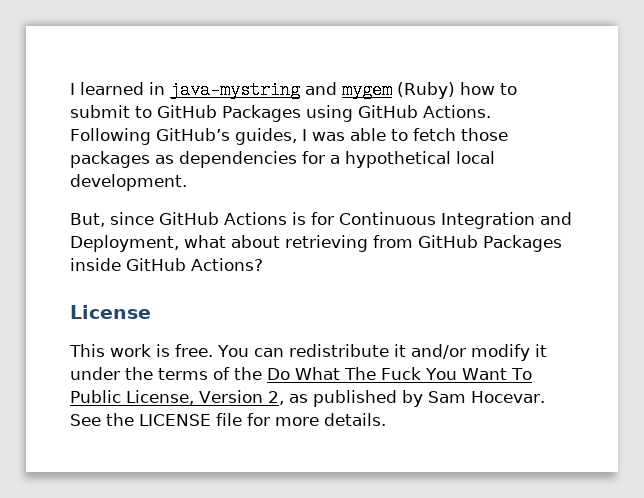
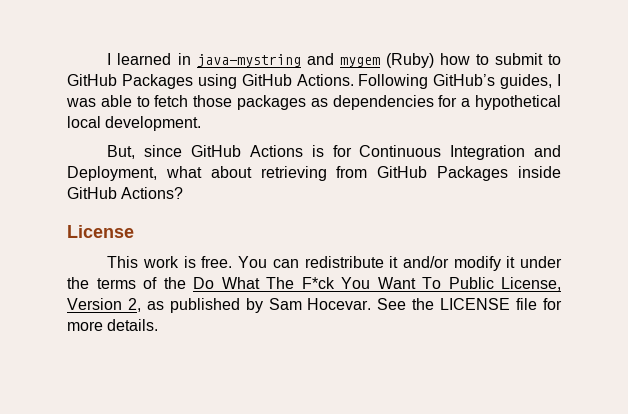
- You can redistribute it and/or modify it under the terms of the Do What The Fuck You Want To Public License, Version 2, as published by Sam Hocevar.
+ You can redistribute it and/or modify it under the terms of the Do What The F*ck You Want To Public License, Version 2, as published by Sam Hocevar.

